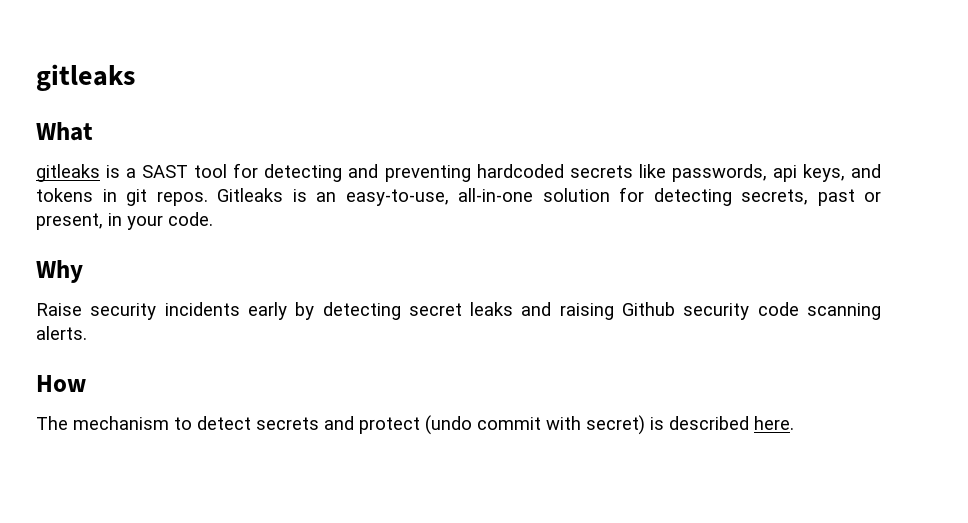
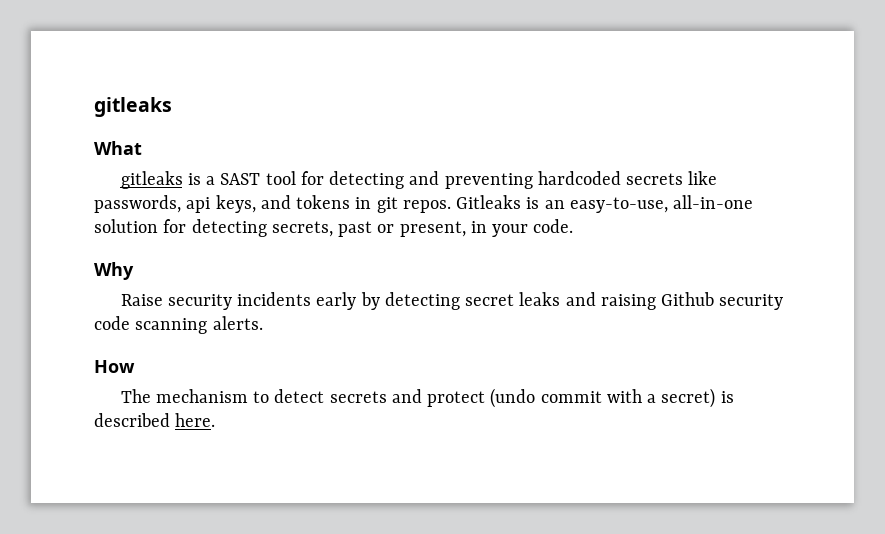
- The mechanism to detect secrets and protect (undo commit with secret) is described here.
+ The mechanism to detect secrets and protect (undo commit with a secret) is described here.

